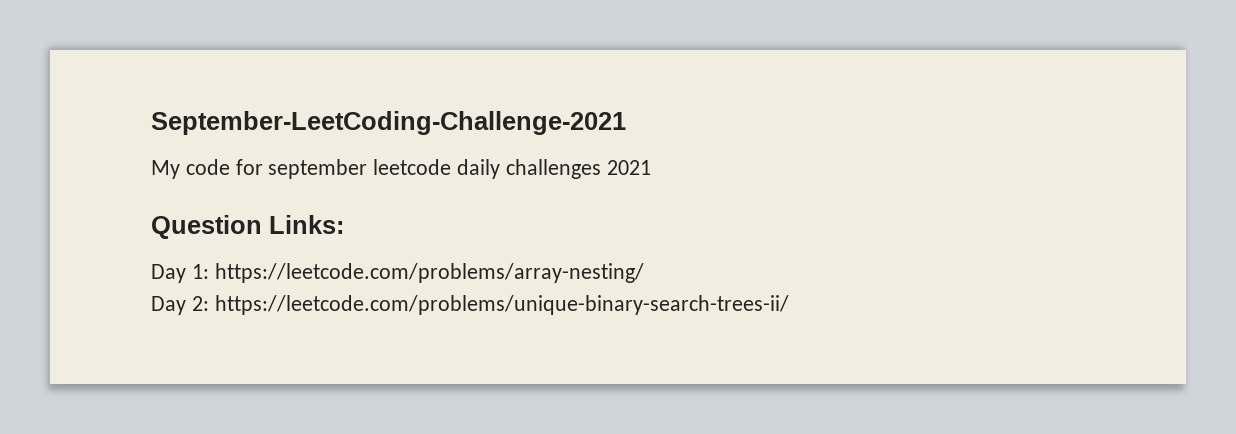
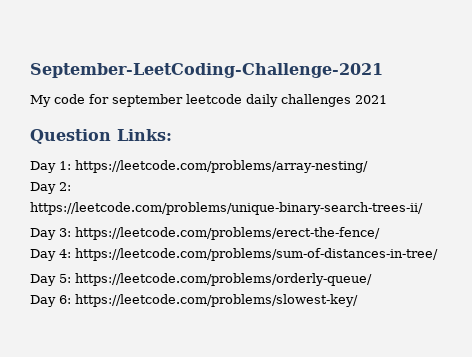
+ Day 3: https://leetcode.com/problems/erect-the-fence/
+ Day 4: https://leetcode.com/problems/sum-of-distances-in-tree/
+ Day 5: https://leetcode.com/problems/orderly-queue/
+ Day 6: https://leetcode.com/problems/slowest-key/

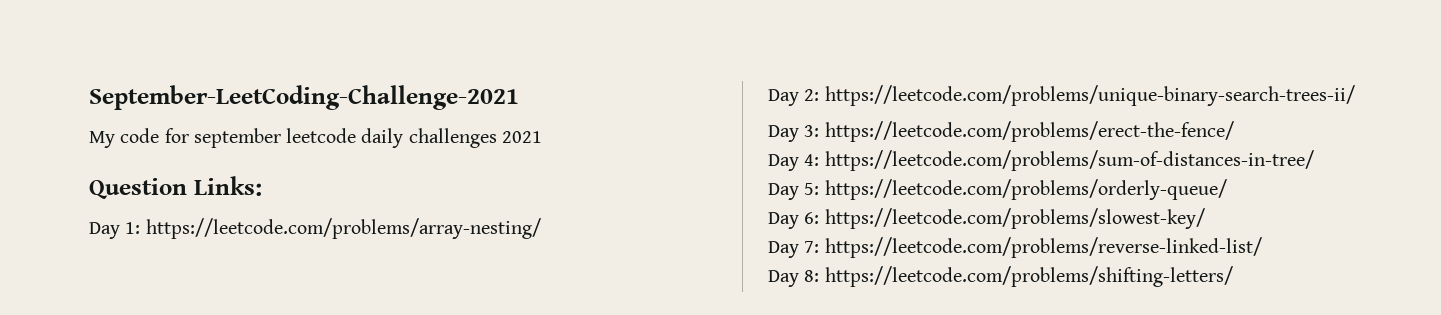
+ Day 7: https://leetcode.com/problems/reverse-linked-list/
+ Day 8: https://leetcode.com/problems/shifting-letters/

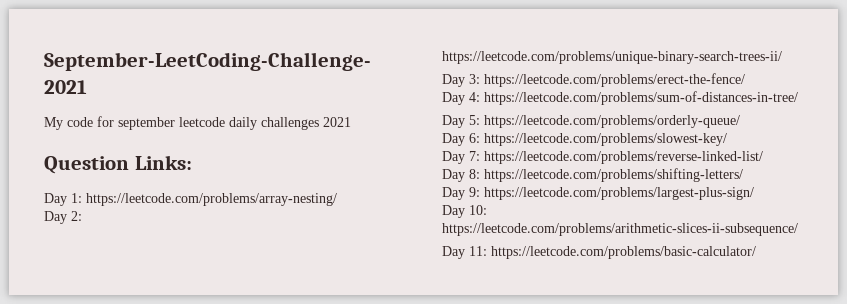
+ Day 9: https://leetcode.com/problems/largest-plus-sign/
+ Day 10: https://leetcode.com/problems/arithmetic-slices-ii-subsequence/
+ Day 11: https://leetcode.com/problems/basic-calculator/

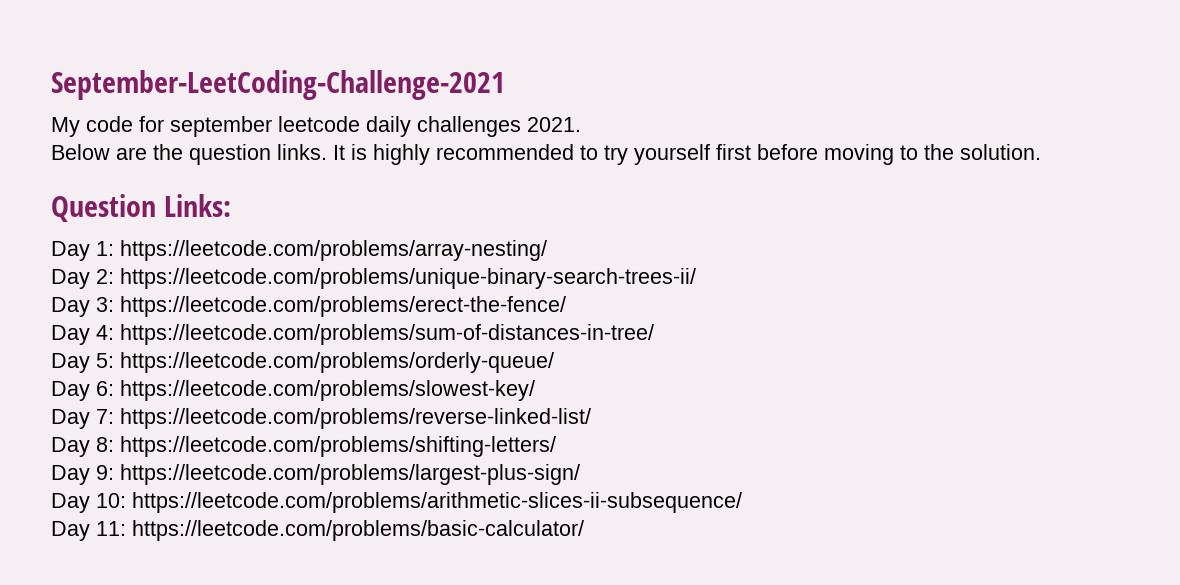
- My code for september leetcode daily challenges 2021
+ My code for september leetcode daily challenges 2021.
+ Below are the question links. It is highly recommended to try yourself first before moving to the solution.

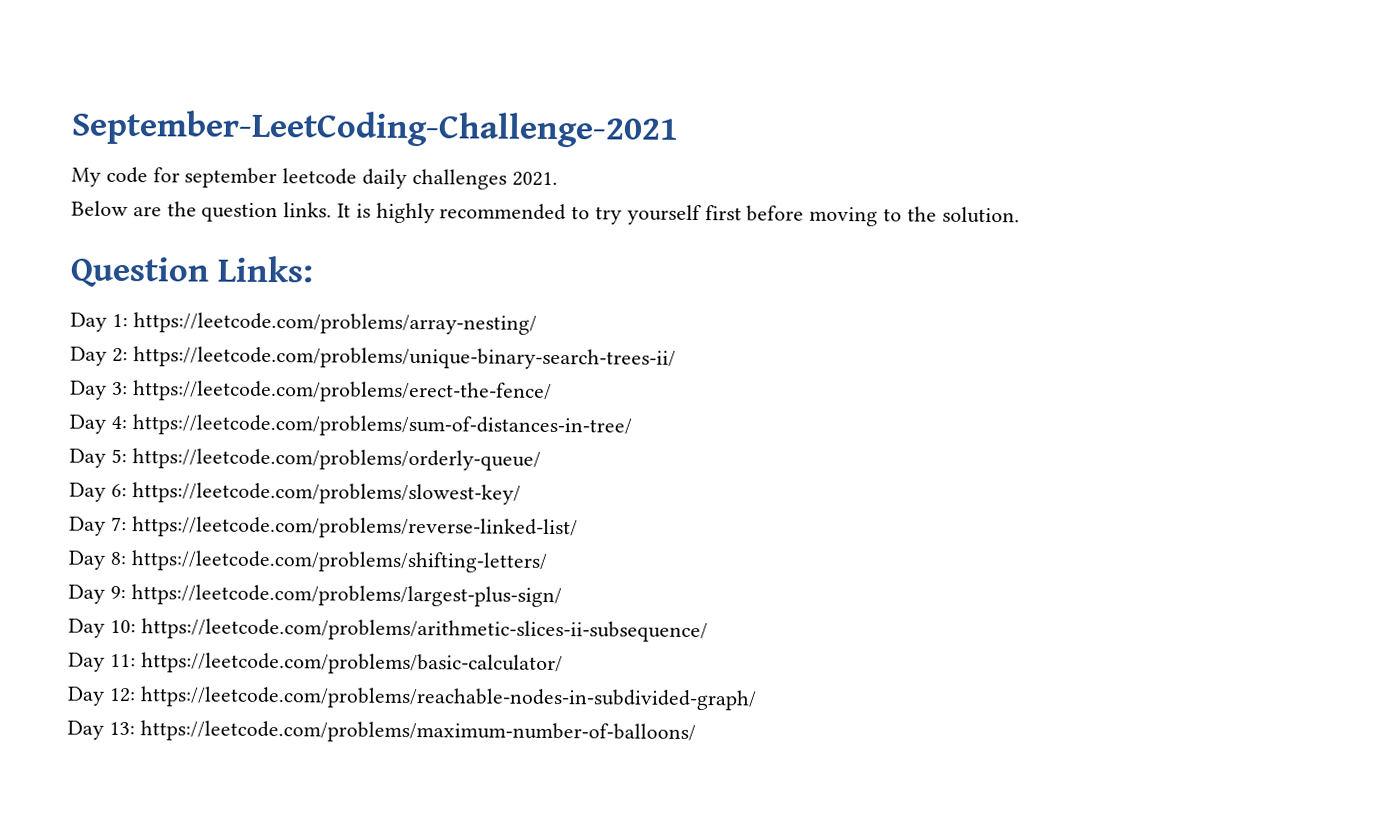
+ Day 12: https://leetcode.com/problems/reachable-nodes-in-subdivided-graph/
+ Day 13: https://leetcode.com/problems/maximum-number-of-balloons/

